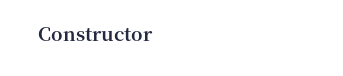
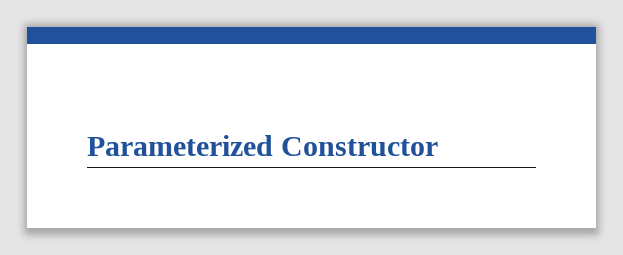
- Constructor
+ Parameterized Constructor

